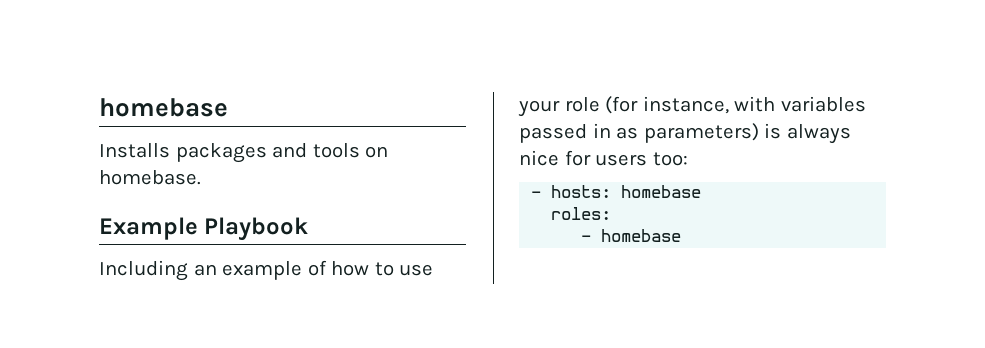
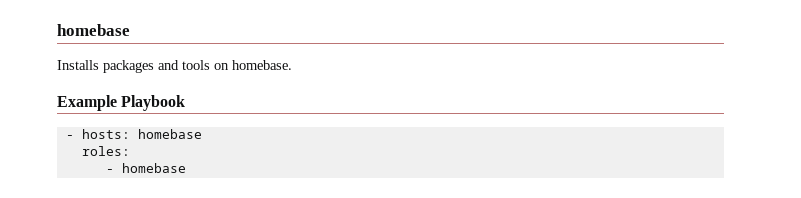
- Including an example of how to use your role (for instance, with variables passed in as parameters) is always nice for users too:

